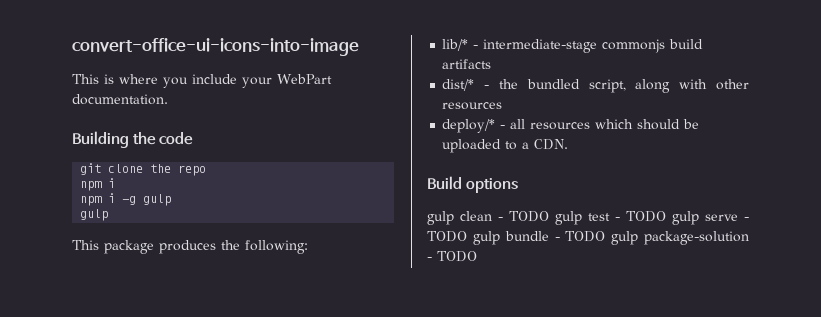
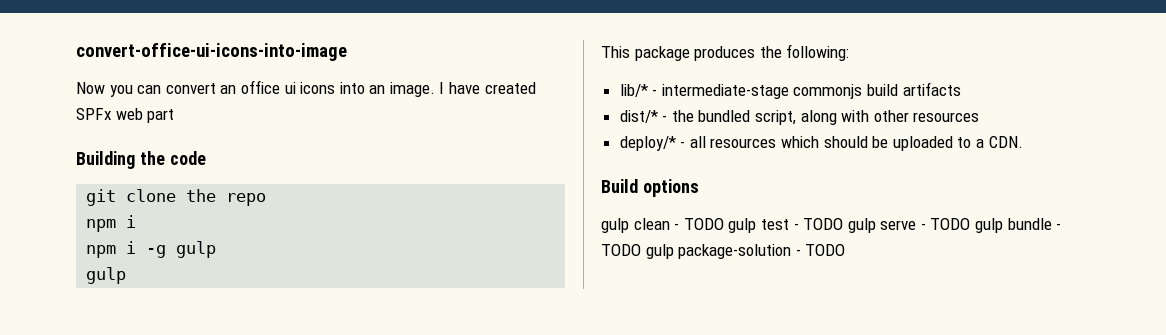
- This is where you include your WebPart documentation.
+ Now you can convert an office ui icons into an image. I have created SPFx web part

